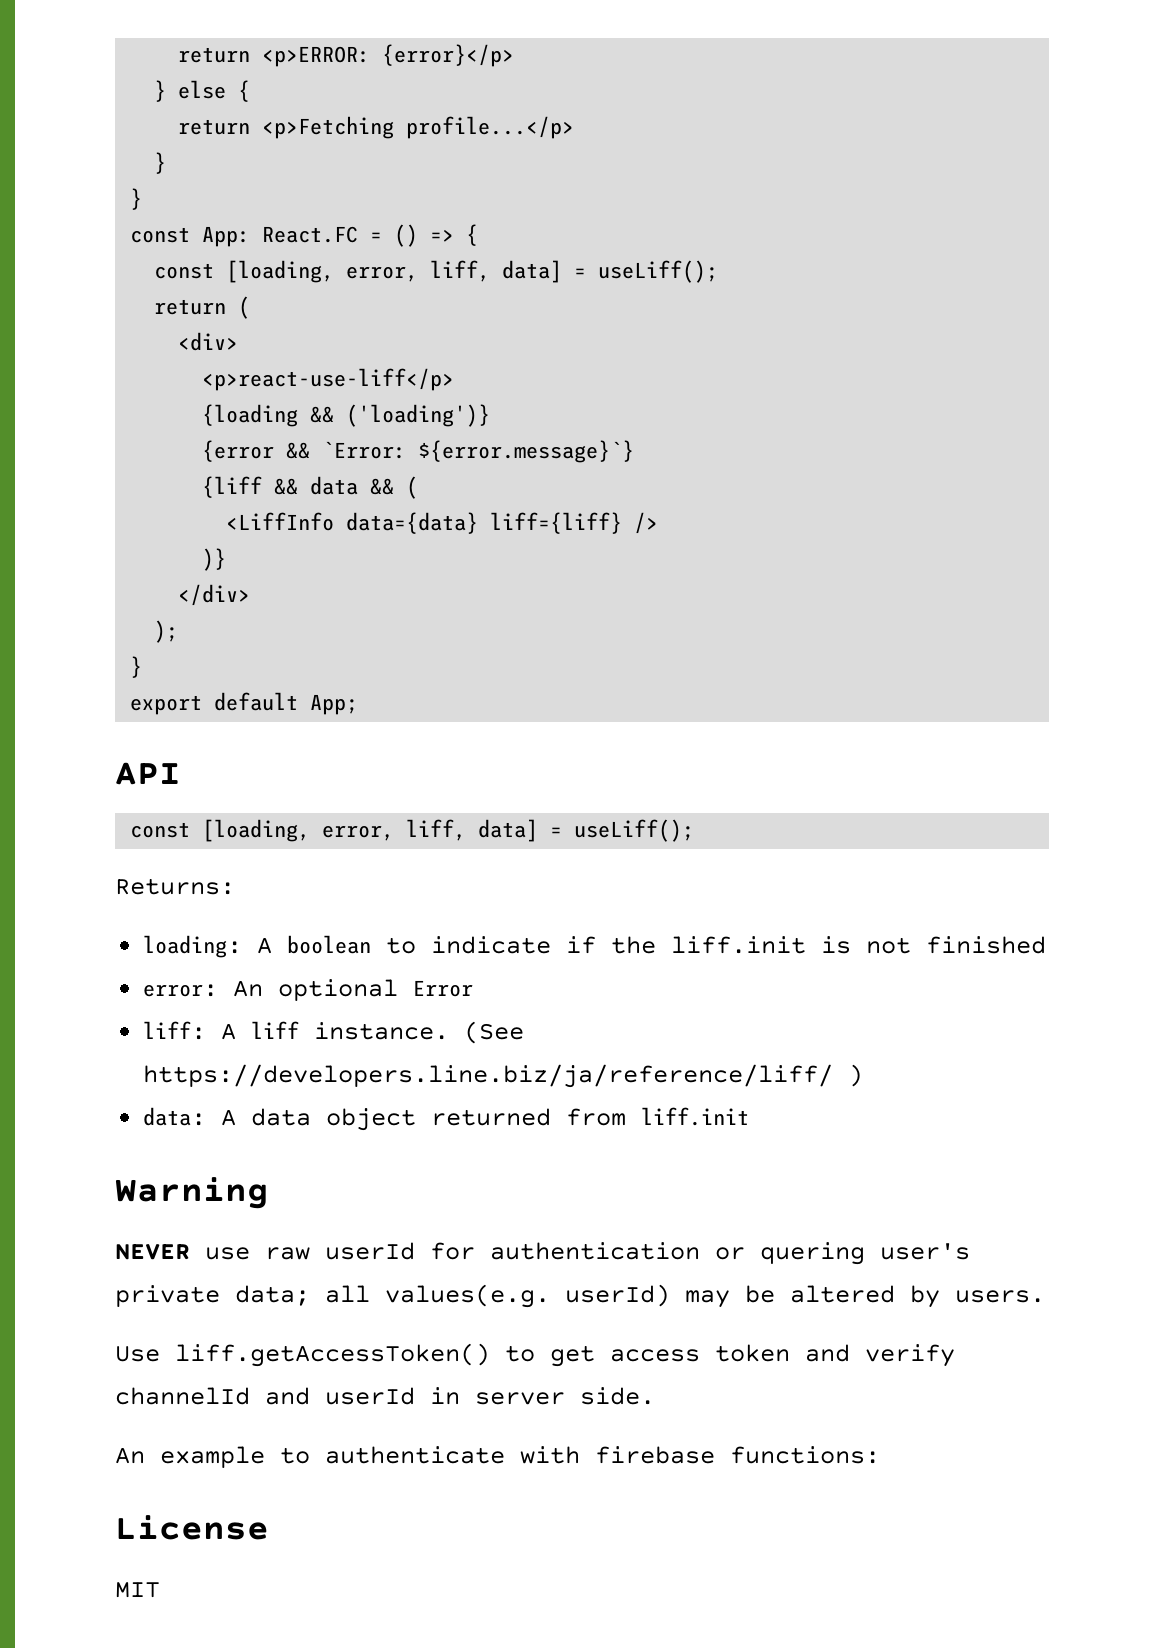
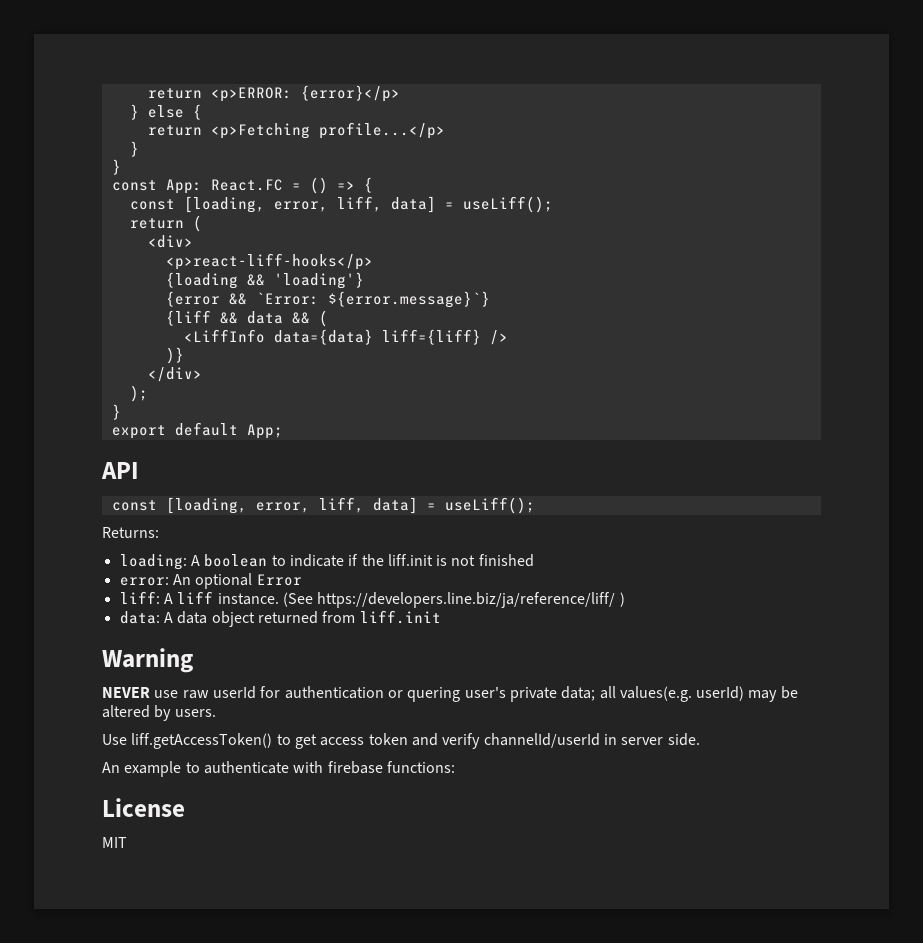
- <p>react-use-liff</p>
+ <p>react-liff-hooks</p>
- {loading && ('loading')}
+ {loading && 'loading'}
- Use liff.getAccessToken() to get access token and verify channelId and userId in server side.
+ Use liff.getAccessToken() to get access token and verify channelId/userId in server side.

